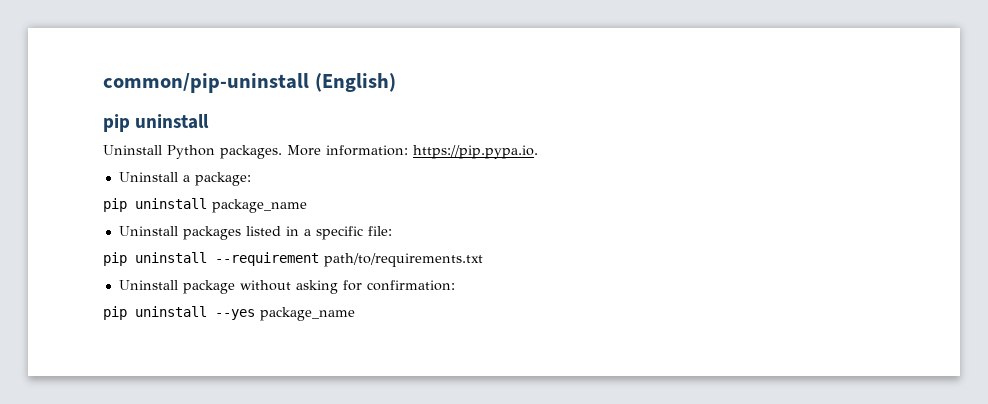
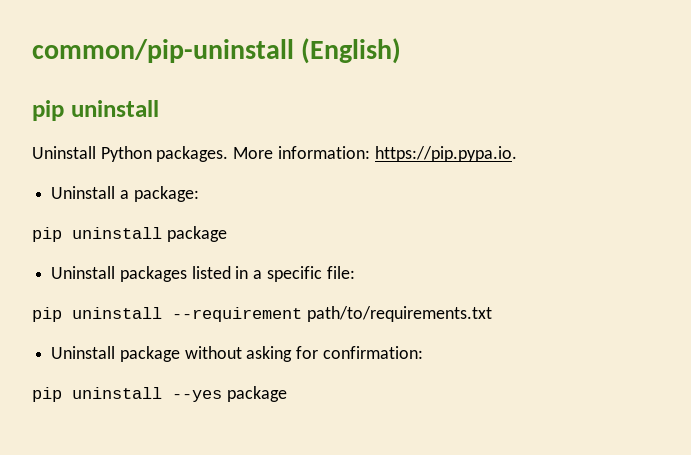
- pip uninstall package_name
+ pip uninstall package
- pip uninstall --yes package_name
+ pip uninstall --yes package

